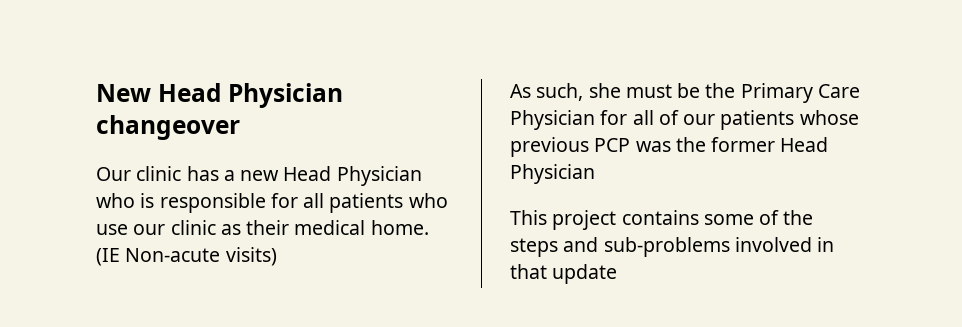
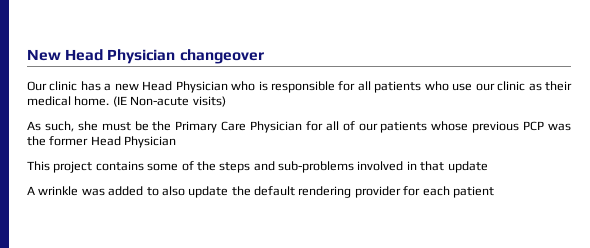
+ A wrinkle was added to also update the default rendering provider for each patient

